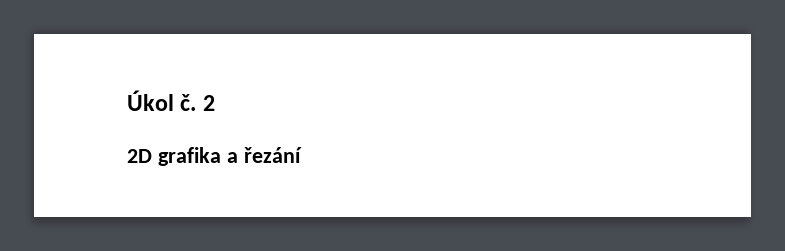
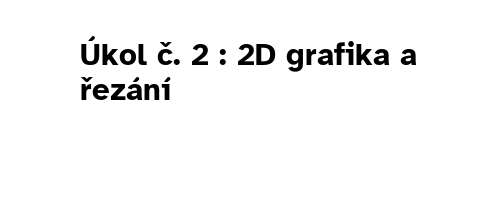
- 2
- 2D grafika a řezání
+ 2 : 2D grafika a řezání

